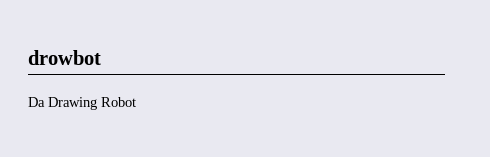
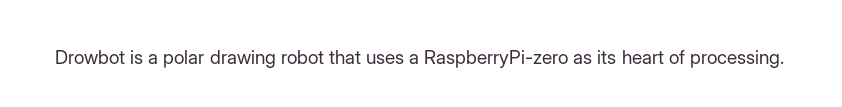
- drowbot
- Da Drawing Robot
+ Drowbot is a polar drawing robot that uses a RaspberryPi-zero as its heart of processing.

